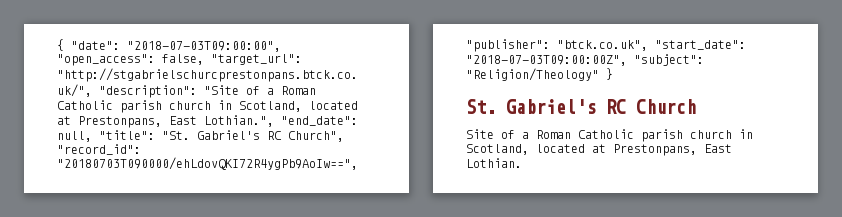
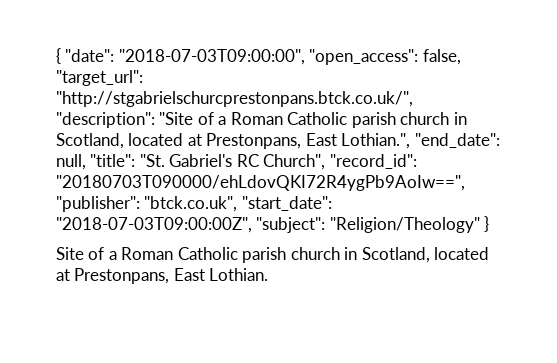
- St. Gabriel's RC Church

